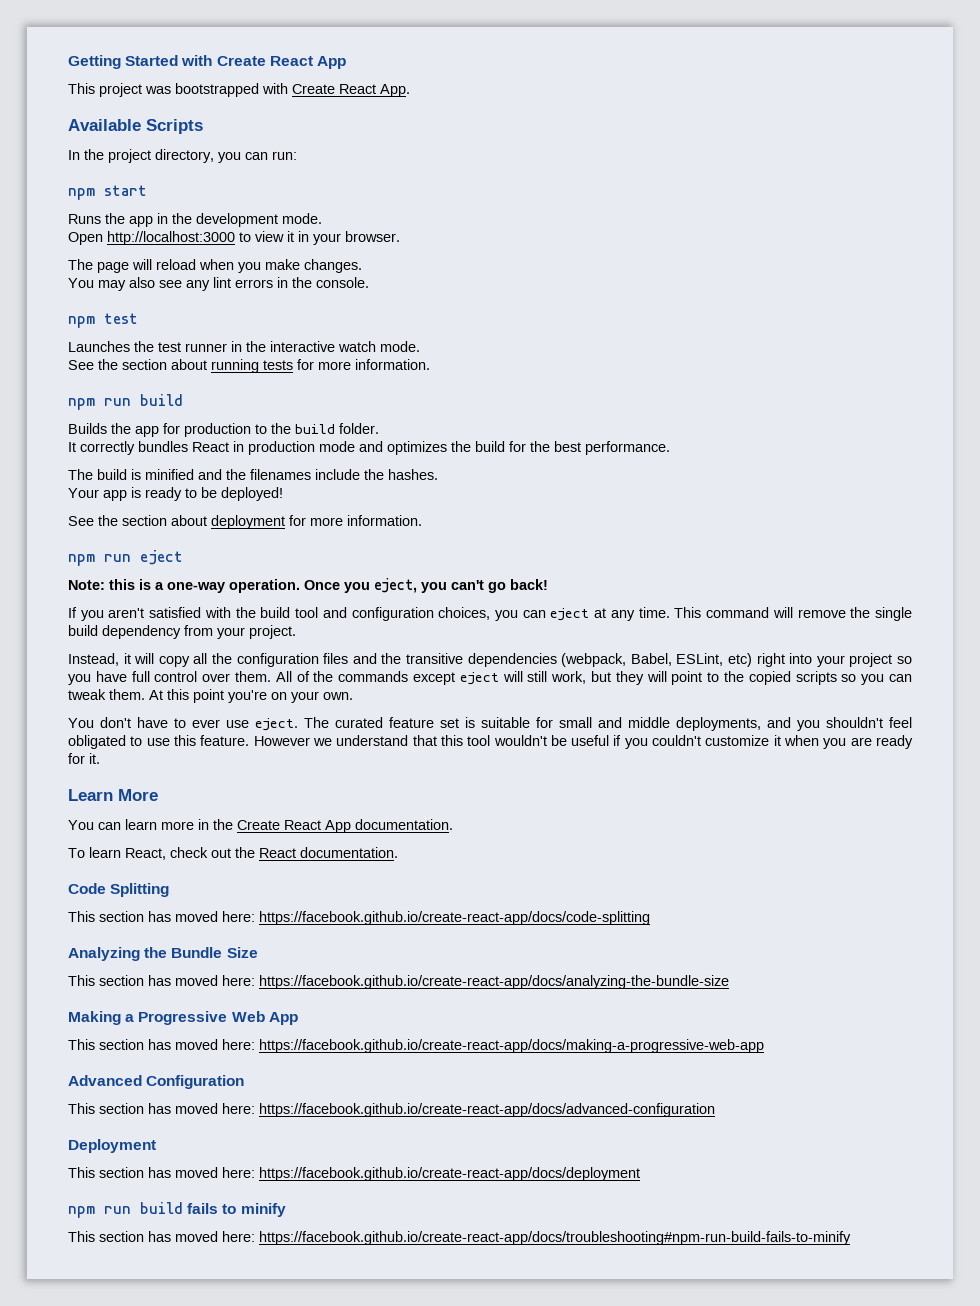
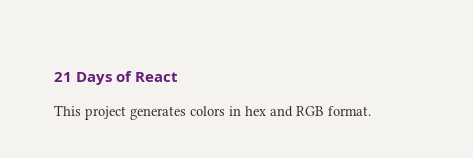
- Getting Started with Create React App
+ 21 Days of React
- This project was bootstrapped with Create React App.
- Available Scripts
- In the project directory, you can run:
- npm start
- Runs the app in the development mode.
- Open http://localhost:3000 to view it in your browser.
- The page will reload when you make changes.
- You may also see any lint errors in the console.
- npm test
- Launches the test runner in the interactive watch mode.
- See the section about running tests for more information.
- npm run build
- Builds the app for production to the build folder.
- It correctly bundles React in production mode and optimizes the build for the best performance.
- The build is minified and the filenames include the hashes.
- Your app is ready to be deployed!
- See the section about deployment for more information.
- npm run eject
- Note: this is a one-way operation. Once you eject, you can't go back!
- If you aren't satisfied with the build tool and configuration choices, you can eject at any time. This command will remove the single build dependency from your project.
- Instead, it will copy all the configuration files and the transitive dependencies (webpack, Babel, ESLint, etc) right into your project so you have full control over them. All of the commands except eject will still work, but they will point to the copied scripts so you can tweak them. At this point you're on your own.
- You don't have to ever use eject. The curated feature set is suitable for small and middle deployments, and you shouldn't feel obligated to use this feature. However we understand that this tool wouldn't be useful if you couldn't customize it when you are ready for it.
- Learn More
- You can learn more in the Create React App documentation.
- To learn React, check out the React documentation.
- Code Splitting
- This section has moved here: https://facebook.github.io/create-react-app/docs/code-splitting
- Analyzing the Bundle Size
- This section has moved here: https://facebook.github.io/create-react-app/docs/analyzing-the-bundle-size
- Making a Progressive Web App
- This section has moved here: https://facebook.github.io/create-react-app/docs/making-a-progressive-web-app
- Advanced Configuration
- This section has moved here: https://facebook.github.io/create-react-app/docs/advanced-configuration
- Deployment
- This section has moved here: https://facebook.github.io/create-react-app/docs/deployment
- npm run build fails to minify
- This section has moved here: https://facebook.github.io/create-react-app/docs/troubleshooting#npm-run-build-fails-to-minify
+ This project generates colors in hex and RGB format.

